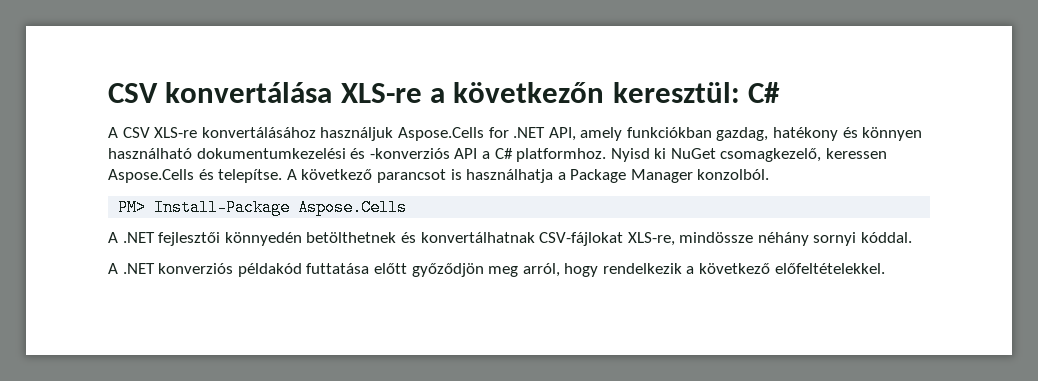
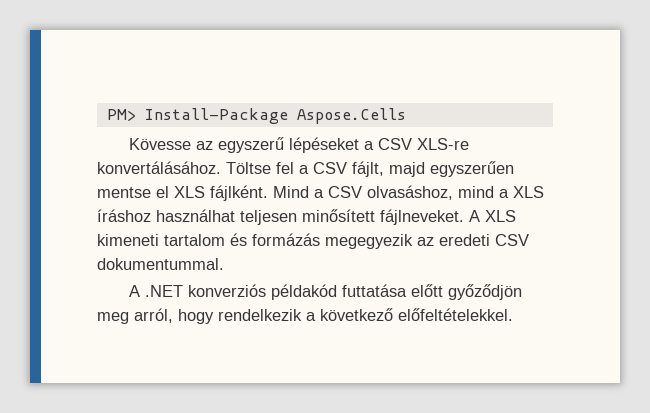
- CSV konvertálása XLS-re a következőn keresztül: C#
- A CSV XLS-re konvertálásához használjuk Aspose.Cells for .NET API, amely funkciókban gazdag, hatékony és könnyen használható dokumentumkezelési és -konverziós API a C# platformhoz. Nyisd ki NuGet csomagkezelő, keressen Aspose.Cells és telepítse. A következő parancsot is használhatja a Package Manager konzolból.
  PM> Install-Package Aspose.Cells
- A .NET fejlesztői könnyedén betölthetnek és konvertálhatnak CSV-fájlokat XLS-re, mindössze néhány sornyi kóddal.
+ Kövesse az egyszerű lépéseket a CSV XLS-re konvertálásához. Töltse fel a CSV fájlt, majd egyszerűen mentse el XLS fájlként. Mind a CSV olvasáshoz, mind a XLS íráshoz használhat teljesen minősített fájlneveket. A XLS kimeneti tartalom és formázás megegyezik az eredeti CSV dokumentummal.

